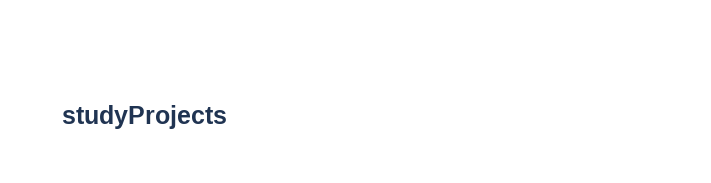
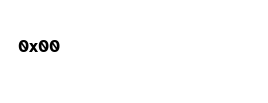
- studyProjects
+ 0x00

